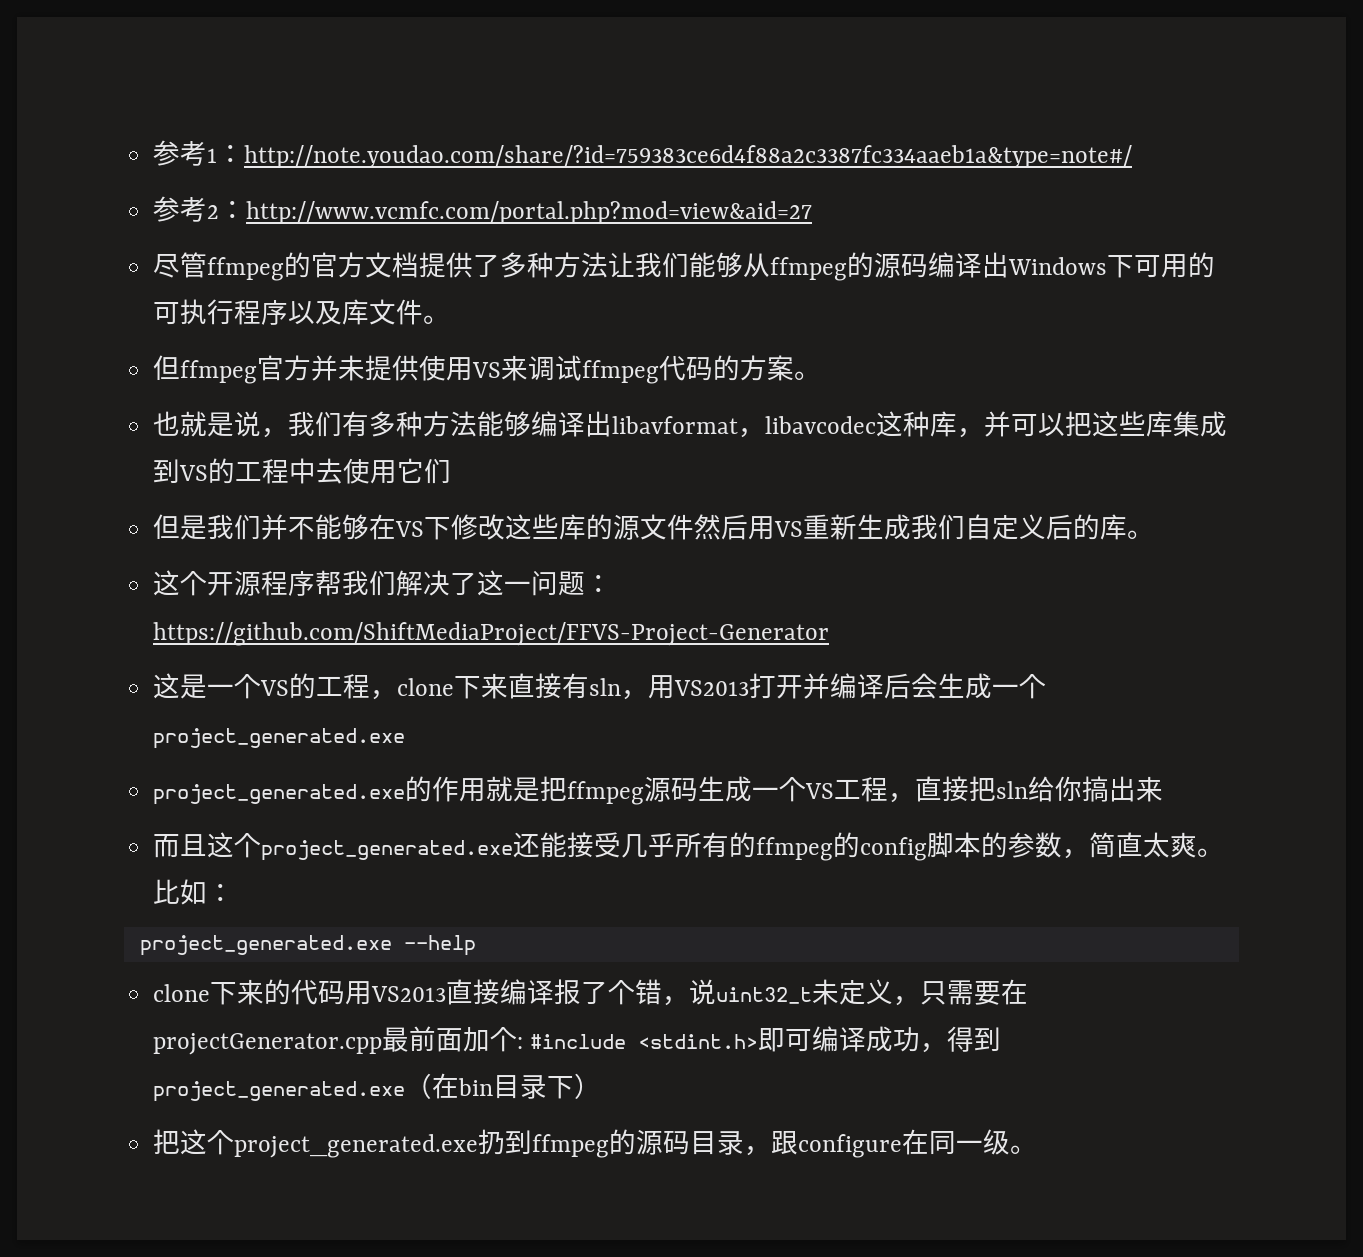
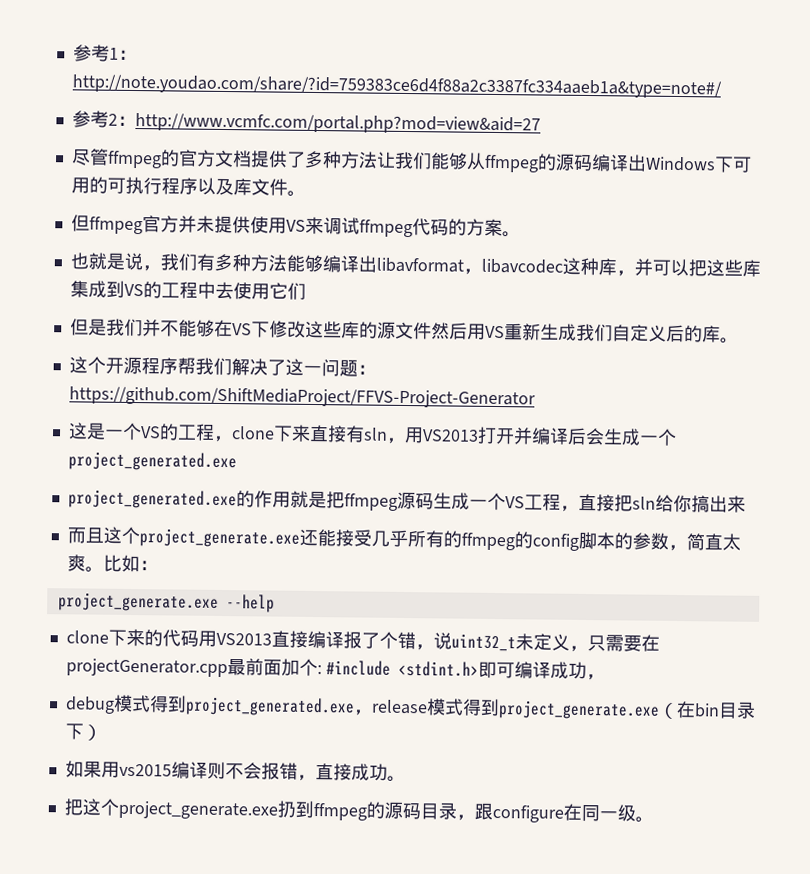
- 而且这个project_generated.exe还能接受几乎所有的ffmpeg的config脚本的参数，简直太爽。
+ 而且这个project_generate.exe还能接受几乎所有的ffmpeg的config脚本的参数，简直太爽。
- project_generated.exe --help
+ project_generate.exe --help
- clone下来的代码用VS2013直接编译报了个错，说uint32_t未定义，只需要在projectGenerator.cpp最前面加个: #include <stdint.h>即可编译成功，得到project_generated.exe（在bin目录下）
+ clone下来的代码用VS2013直接编译报了个错，说uint32_t未定义，只需要在projectGenerator.cpp最前面加个: #include <stdint.h>即可编译成功，
+ debug模式得到project_generated.exe，release模式得到project_generate.exe（在bin目录下）
+ 如果用vs2015编译则不会报错，直接成功。
- 把这个project_generated.exe扔到ffmpeg的源码目录，跟configure在同一级。
+ 把这个project_generate.exe扔到ffmpeg的源码目录，跟configure在同一级。

